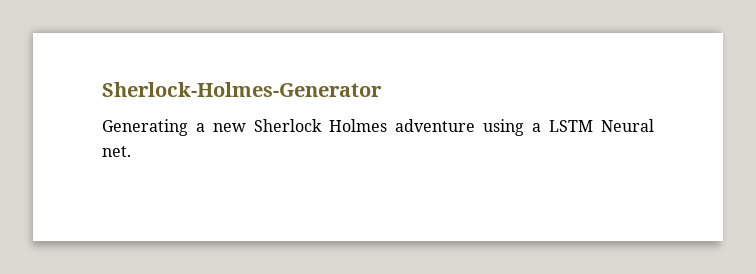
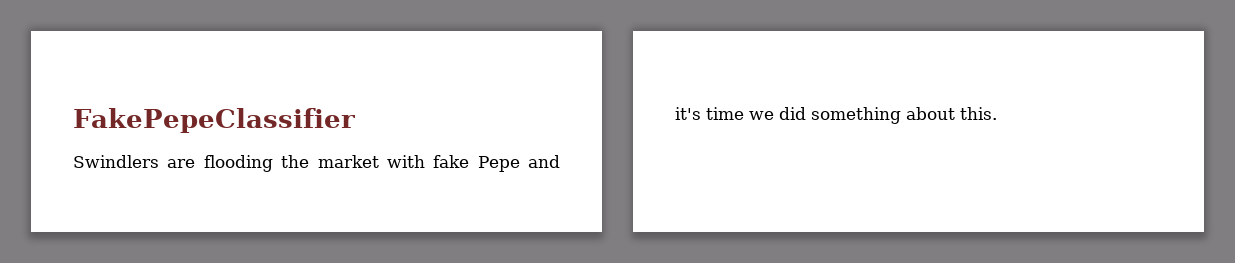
- Sherlock-Holmes-Generator
- Generating a new Sherlock Holmes adventure using a LSTM Neural net.
+ FakePepeClassifier
+ Swindlers are flooding the market with fake Pepe and it's time we did something about this.

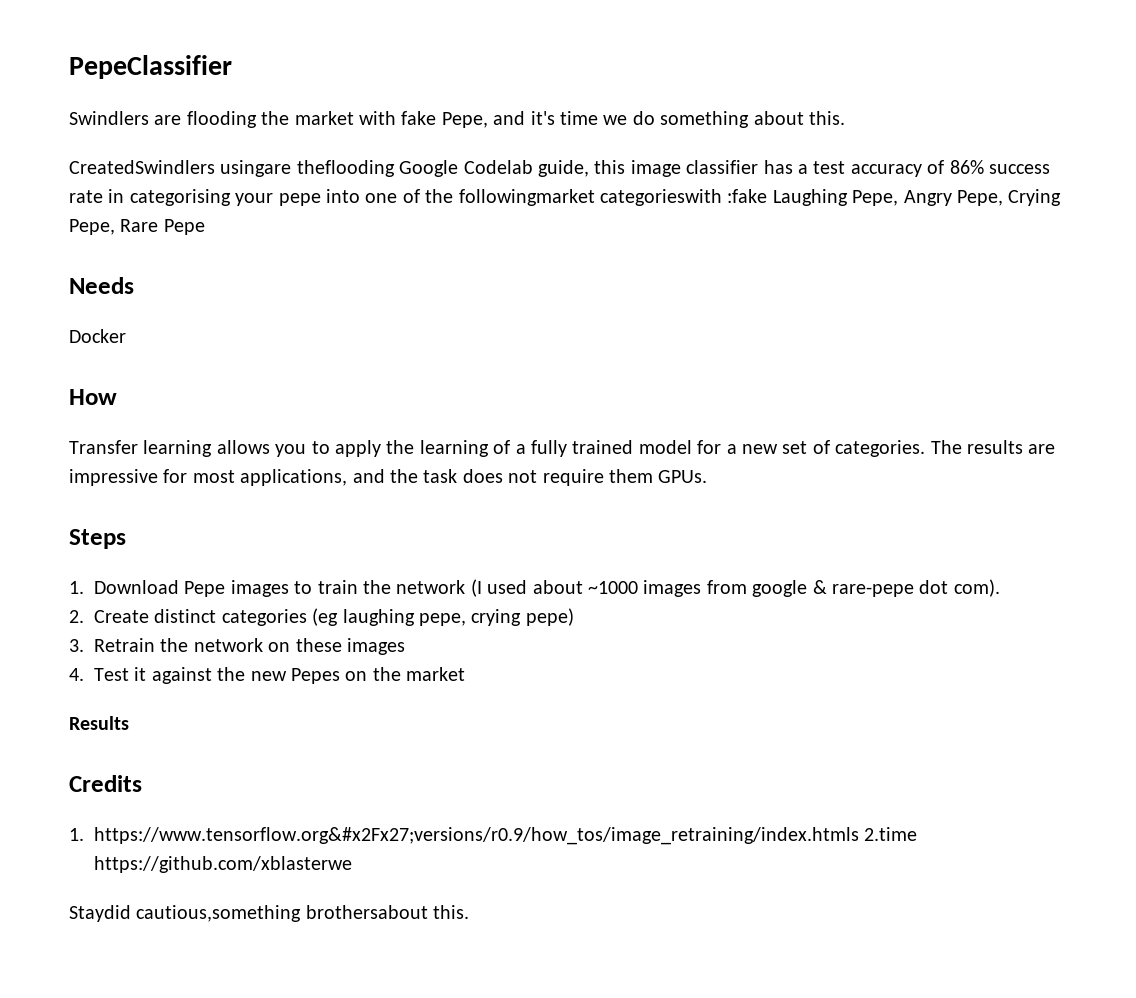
- FakePepeClassifier
+ PepeClassifier
- Swindlers are flooding the market with fake Pepe and it's time we did something about this.
+ Swindlers are flooding the market with fake Pepe, and it's time we do something about this.
+ CreatedSwindlers usingare theflooding Google Codelab guide, this image classifier has a test accuracy of 86% success rate in categorising your pepe into one of the followingmarket categorieswith :fake Laughing Pepe, Angry Pepe, Crying Pepe, Rare Pepe
+ Needs
+ Docker
+ How
+ Transfer learning allows you to apply the learning of a fully trained model for a new set of categories. The results are impressive for most applications, and the task does not require them GPUs.
+ Steps
+ 1. Download Pepe images to train the network (I used about ~1000 images from google & rare-pepe dot com).
+ 2. Create distinct categories (eg laughing pepe, crying pepe)
+ 3. Retrain the network on these images
+ 4. Test it against the new Pepes on the market
+ Results
+ Credits
+ 1. https://www.tensorflow.org&#x2Fx27;versions/r0.9/how_tos/image_retraining/index.htmls 2.time https://github.com/xblasterwe
+ Staydid cautious,something brothersabout this.

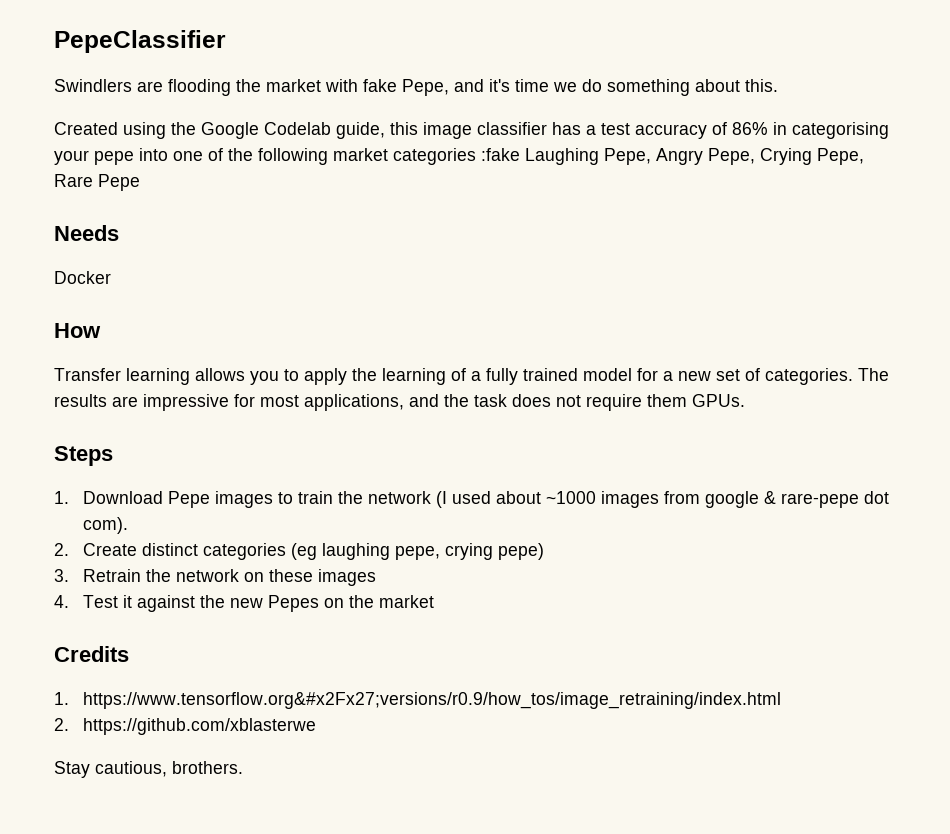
- CreatedSwindlers usingare theflooding Google Codelab guide, this image classifier has a test accuracy of 86% success rate in categorising your pepe into one of the followingmarket categorieswith :fake Laughing Pepe, Angry Pepe, Crying Pepe, Rare Pepe
+ Created using the Google Codelab guide, this image classifier has a test accuracy of 86% in categorising your pepe into one of the following market categories :fake Laughing Pepe, Angry Pepe, Crying Pepe, Rare Pepe
- Results
- 1. https://www.tensorflow.org&#x2Fx27;versions/r0.9/how_tos/image_retraining/index.htmls 2.time https://github.com/xblasterwe
+ 1. https://www.tensorflow.org&#x2Fx27;versions/r0.9/how_tos/image_retraining/index.html
+ 2. https://github.com/xblasterwe
- Staydid cautious,something brothersabout this.
+ Stay cautious, brothers.

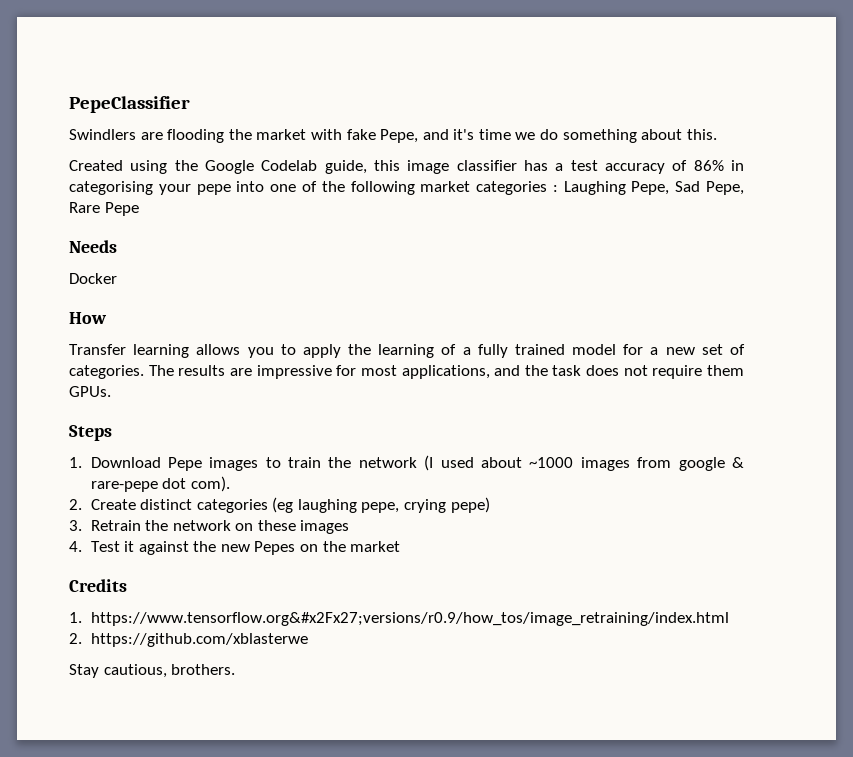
- Created using the Google Codelab guide, this image classifier has a test accuracy of 86% in categorising your pepe into one of the following market categories :fake Laughing Pepe, Angry Pepe, Crying Pepe, Rare Pepe
+ Created using the Google Codelab guide, this image classifier has a test accuracy of 86% in categorising your pepe into one of the following market categories : Laughing Pepe, Sad Pepe, Rare Pepe

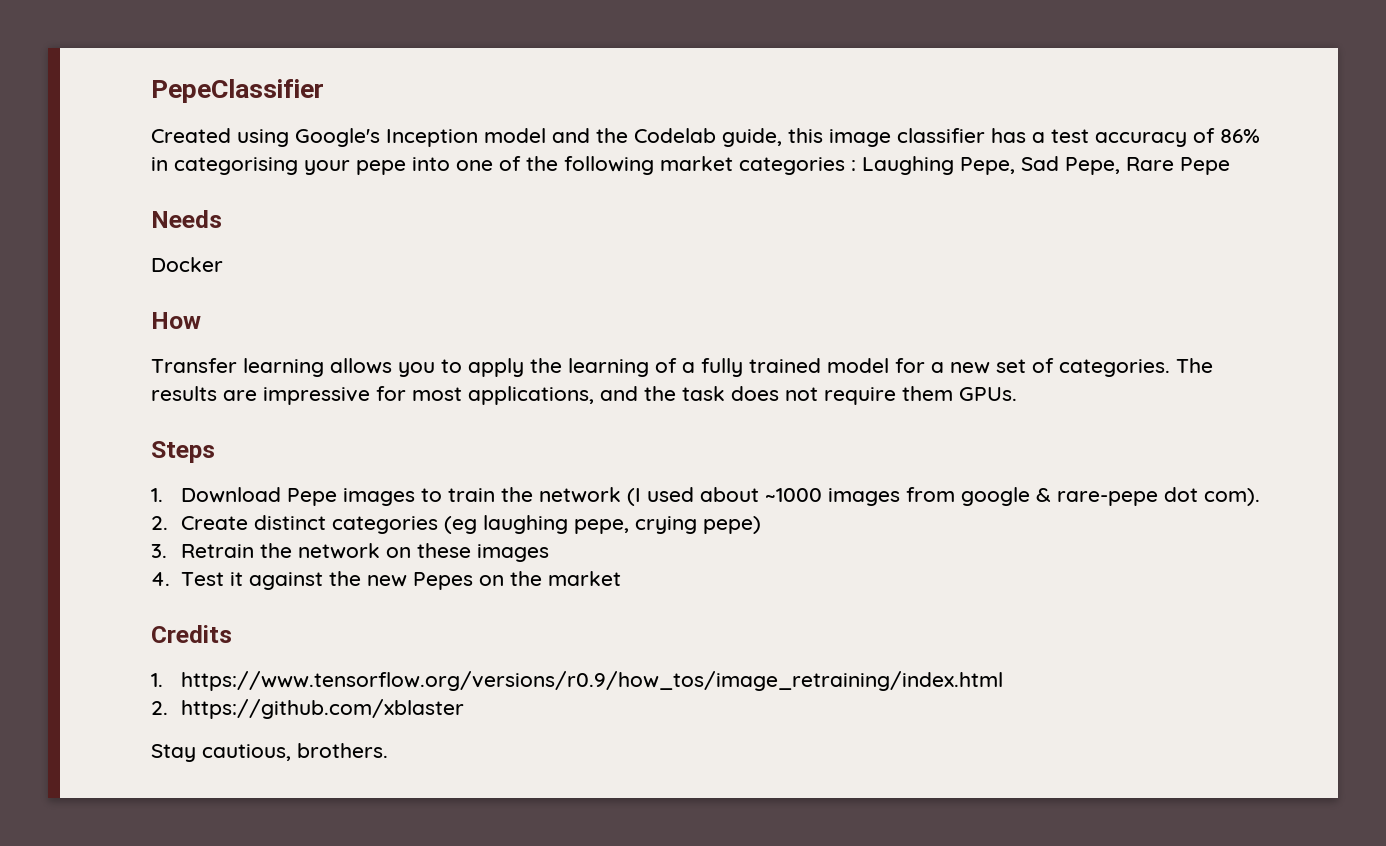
- Swindlers are flooding the market with fake Pepe, and it's time we do something about this.
- Created using the Google Codelab guide, this image classifier has a test accuracy of 86% in categorising your pepe into one of the following market categories : Laughing Pepe, Sad Pepe, Rare Pepe
+ Created using Google's Inception model and the Codelab guide, this image classifier has a test accuracy of 86% in categorising your pepe into one of the following market categories : Laughing Pepe, Sad Pepe, Rare Pepe
- 1. https://www.tensorflow.org&#x2Fx27;versions/r0.9/how_tos/image_retraining/index.html
- 2. https://github.com/xblasterwe
+ 1. https://www.tensorflow.org/versions/r0.9/how_tos/image_retraining/index.html
+ 2. https://github.com/xblaster

